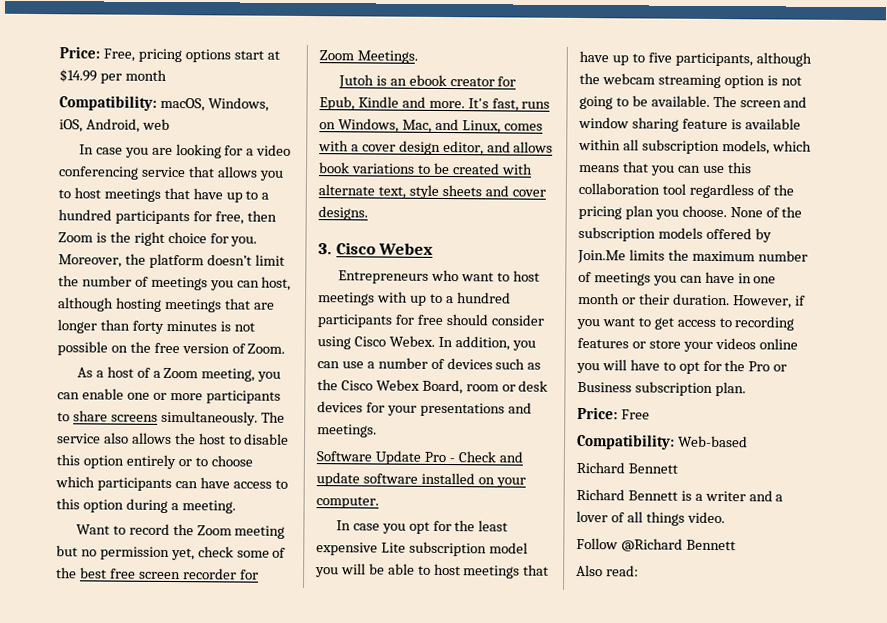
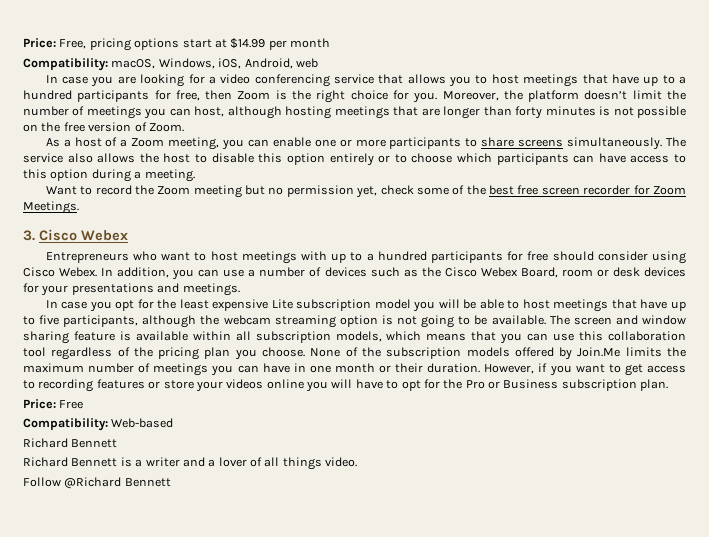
- Jutoh is an ebook creator for Epub, Kindle and more. It's fast, runs on Windows, Mac, and Linux, comes with a cover design editor, and allows book variations to be created with alternate text, style sheets and cover designs.
- Software Update Pro - Check and update software installed on your computer.
- Also read:

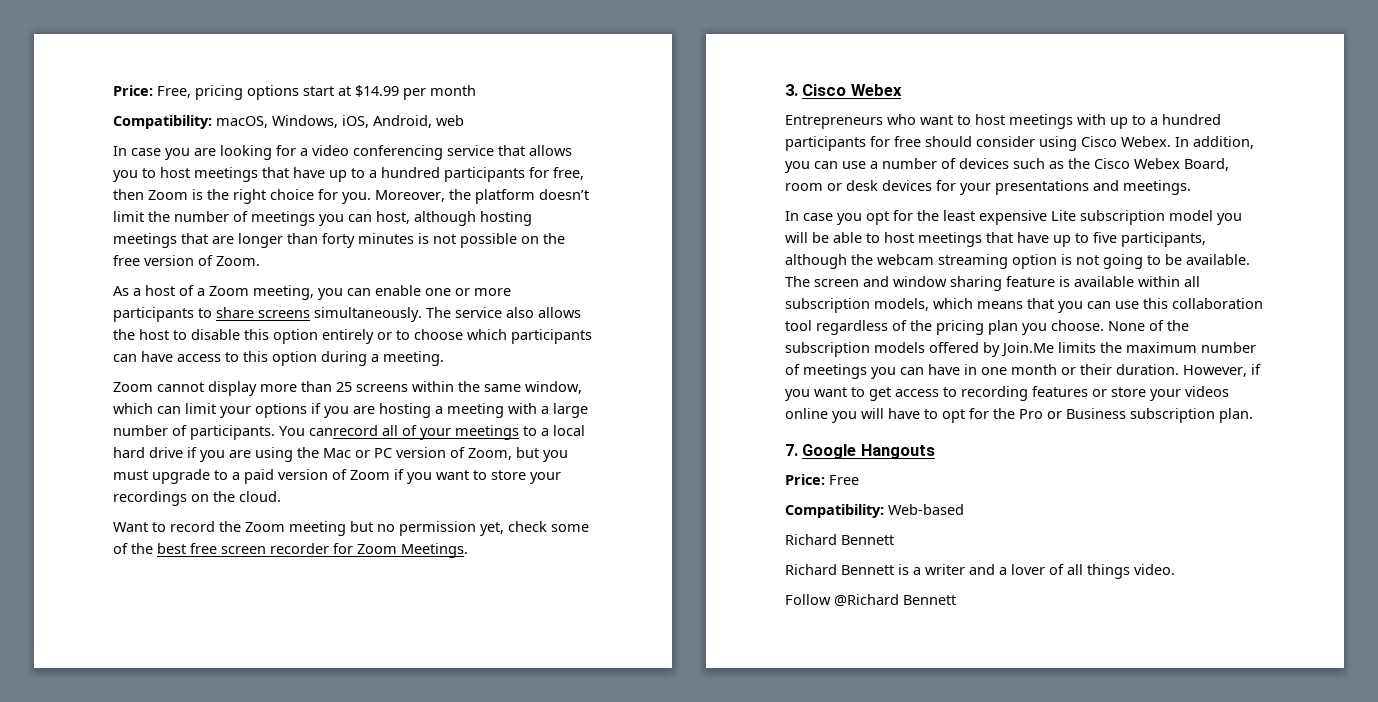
+ Zoom cannot display more than 25 screens within the same window, which can limit your options if you are hosting a meeting with a large number of participants. You canrecord all of your meetings to a local hard drive if you are using the Mac or PC version of Zoom, but you must upgrade to a paid version of Zoom if you want to store your recordings on the cloud.
+ 7. Google Hangouts

